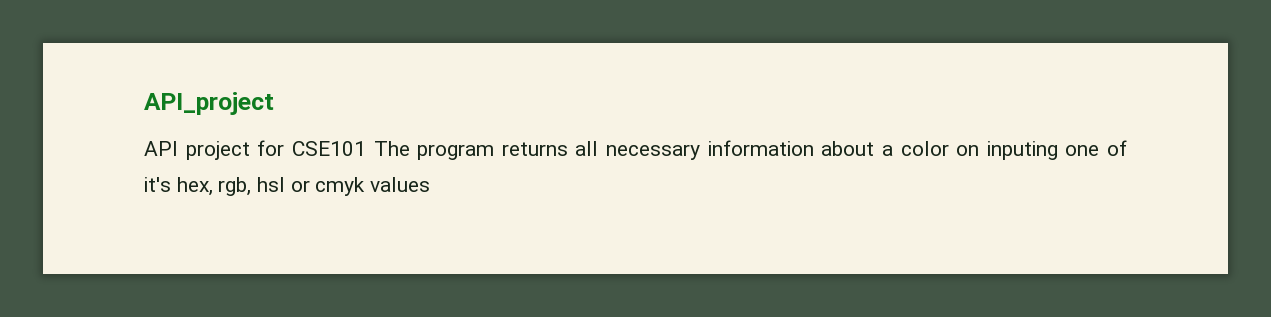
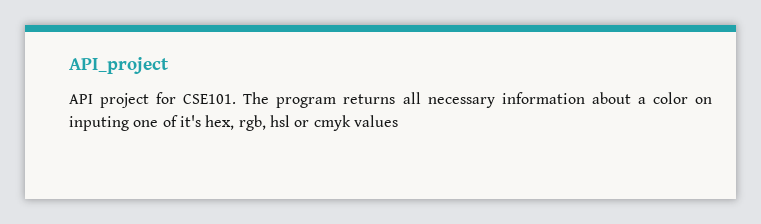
- API project for CSE101 The program returns all necessary information about a color on inputing one of it's hex, rgb, hsl or cmyk values
+ API project for CSE101. The program returns all necessary information about a color on inputing one of it's hex, rgb, hsl or cmyk values

